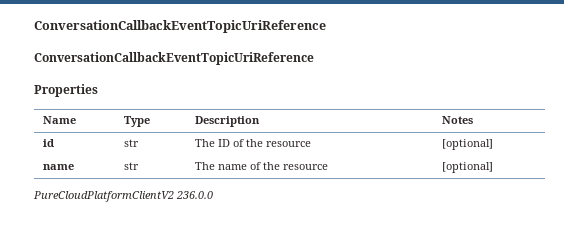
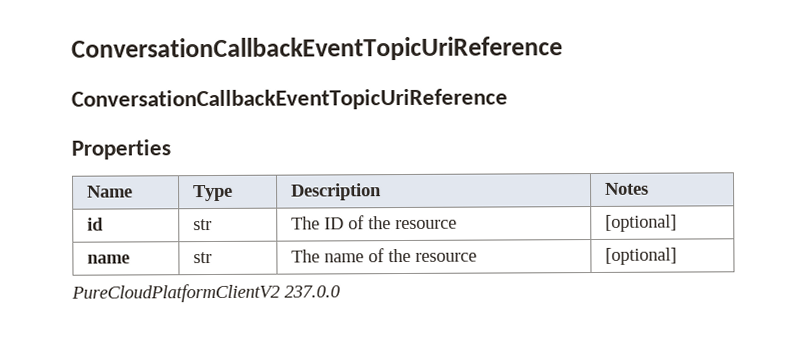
- PureCloudPlatformClientV2 236.0.0
+ PureCloudPlatformClientV2 237.0.0

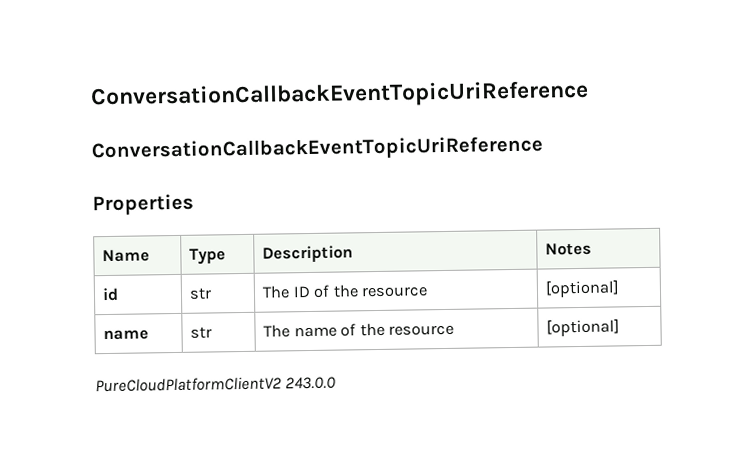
- PureCloudPlatformClientV2 237.0.0
+ PureCloudPlatformClientV2 243.0.0

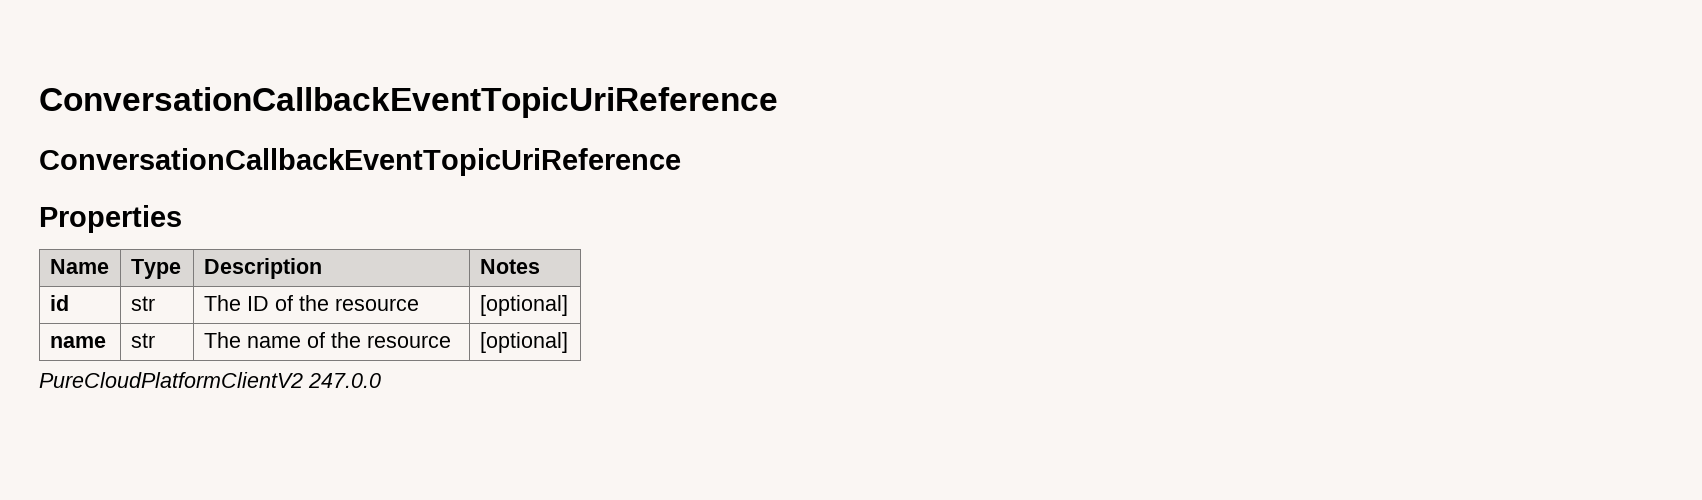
- PureCloudPlatformClientV2 243.0.0
+ PureCloudPlatformClientV2 247.0.0

